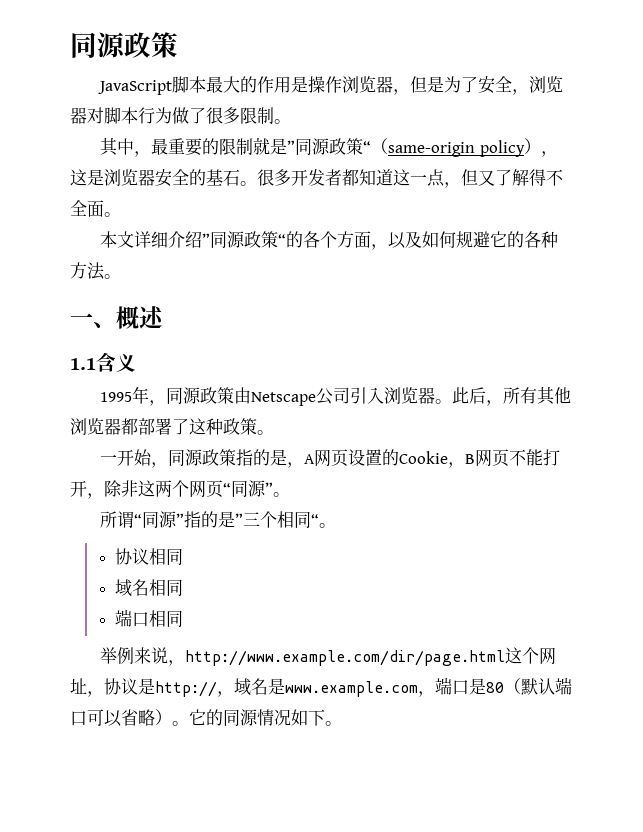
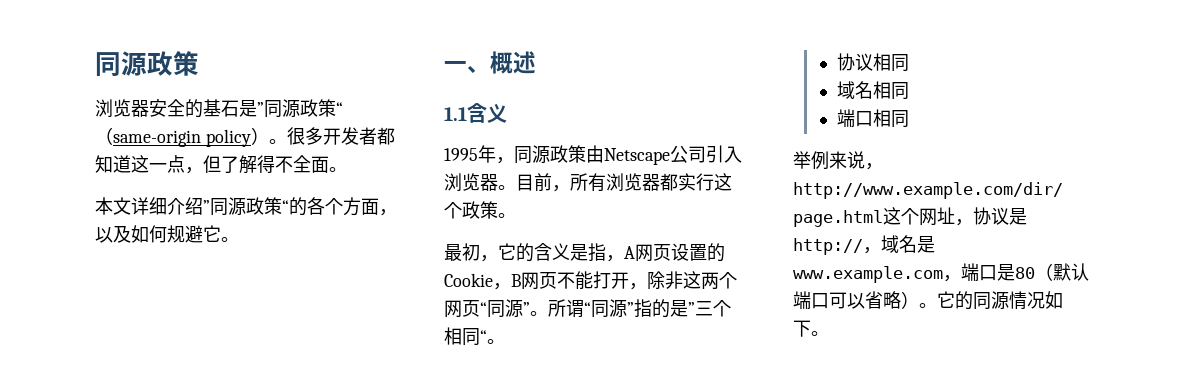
- JavaScript脚本最大的作用是操作浏览器，但是为了安全，浏览器对脚本行为做了很多限制。
- 其中，最重要的限制就是”同源政策“（same-origin policy），这是浏览器安全的基石。
+ 浏览器安全的基石是”同源政策“（same-origin policy）。
- 很多开发者都知道这一点，但又了解得不全面。
+ 很多开发者都知道这一点，但了解得不全面。
- 本文详细介绍”同源政策“的各个方面，以及如何规避它的各种方法。
+ 本文详细介绍”同源政策“的各个方面，以及如何规避它。
- 此后，所有其他浏览器都部署了这种政策。
- 一开始，同源政策指的是，A网页设置的Cookie，B网页不能打开，除非这两个网页“同源”。
- 所谓“同源”指的是”三个相同“。
+ 目前，所有浏览器都实行这个政策。
+ 最初，它的含义是指，A网页设置的Cookie，B网页不能打开，除非这两个网页“同源”。所谓“同源”指的是”三个相同“。

